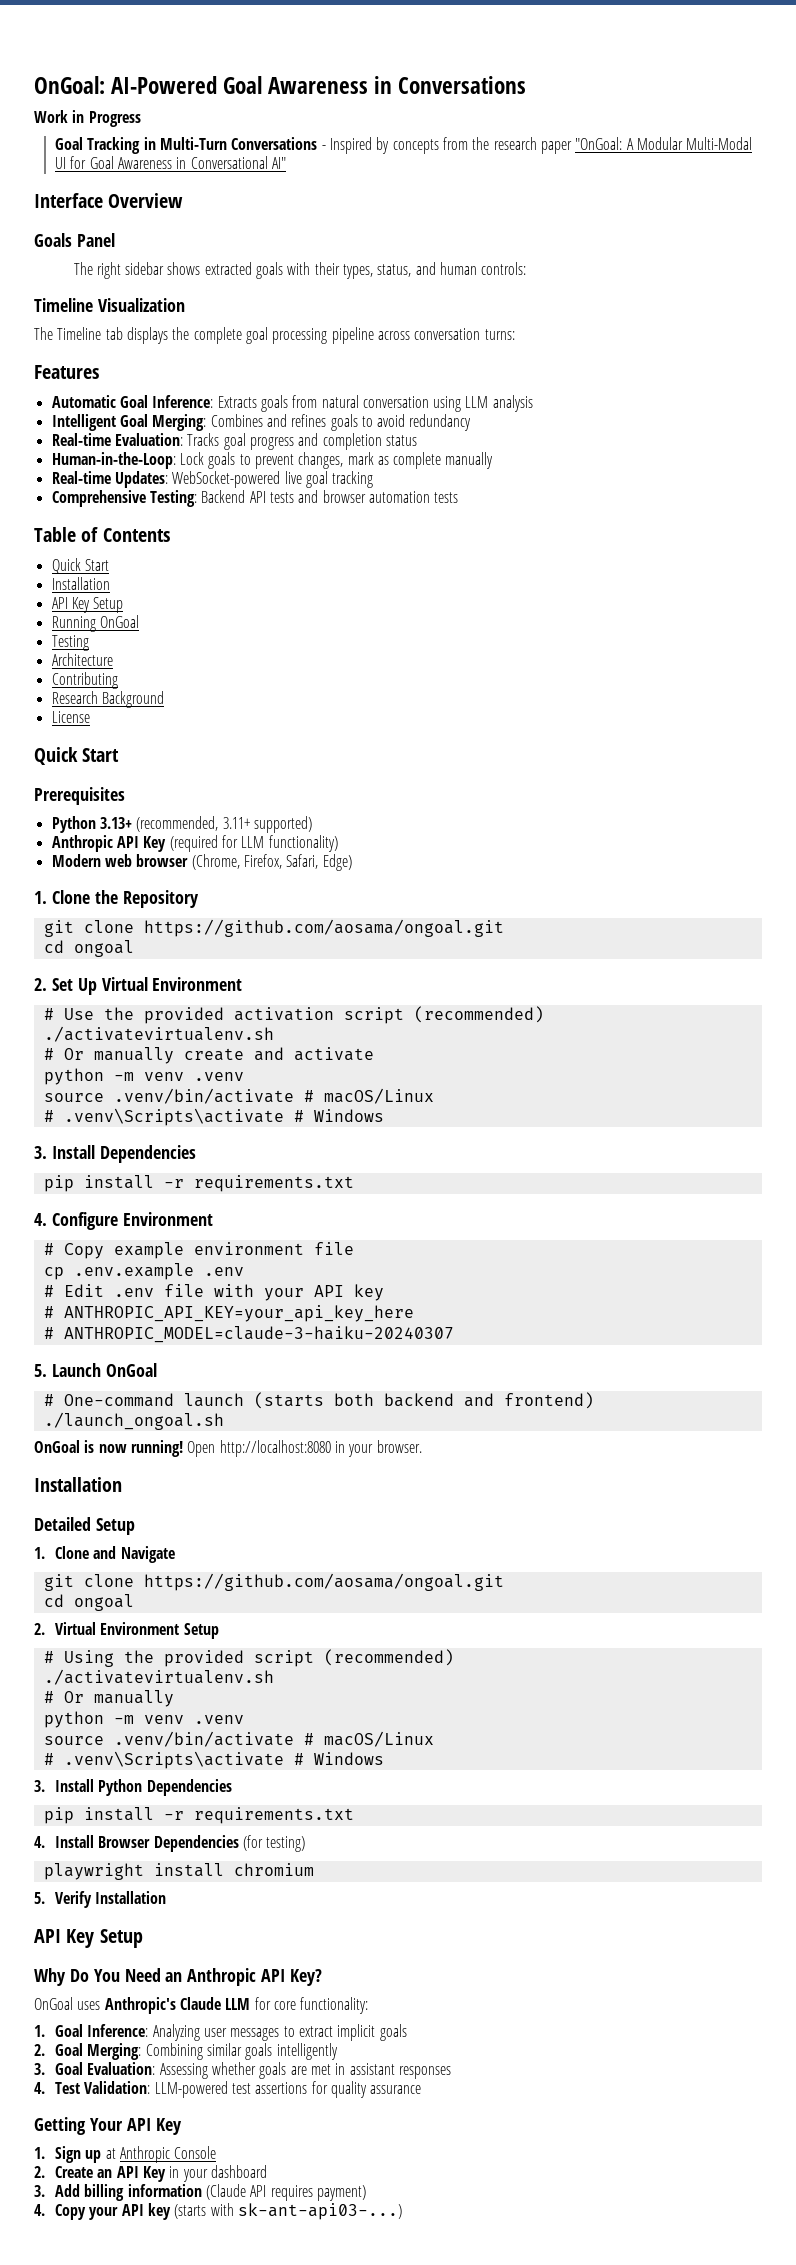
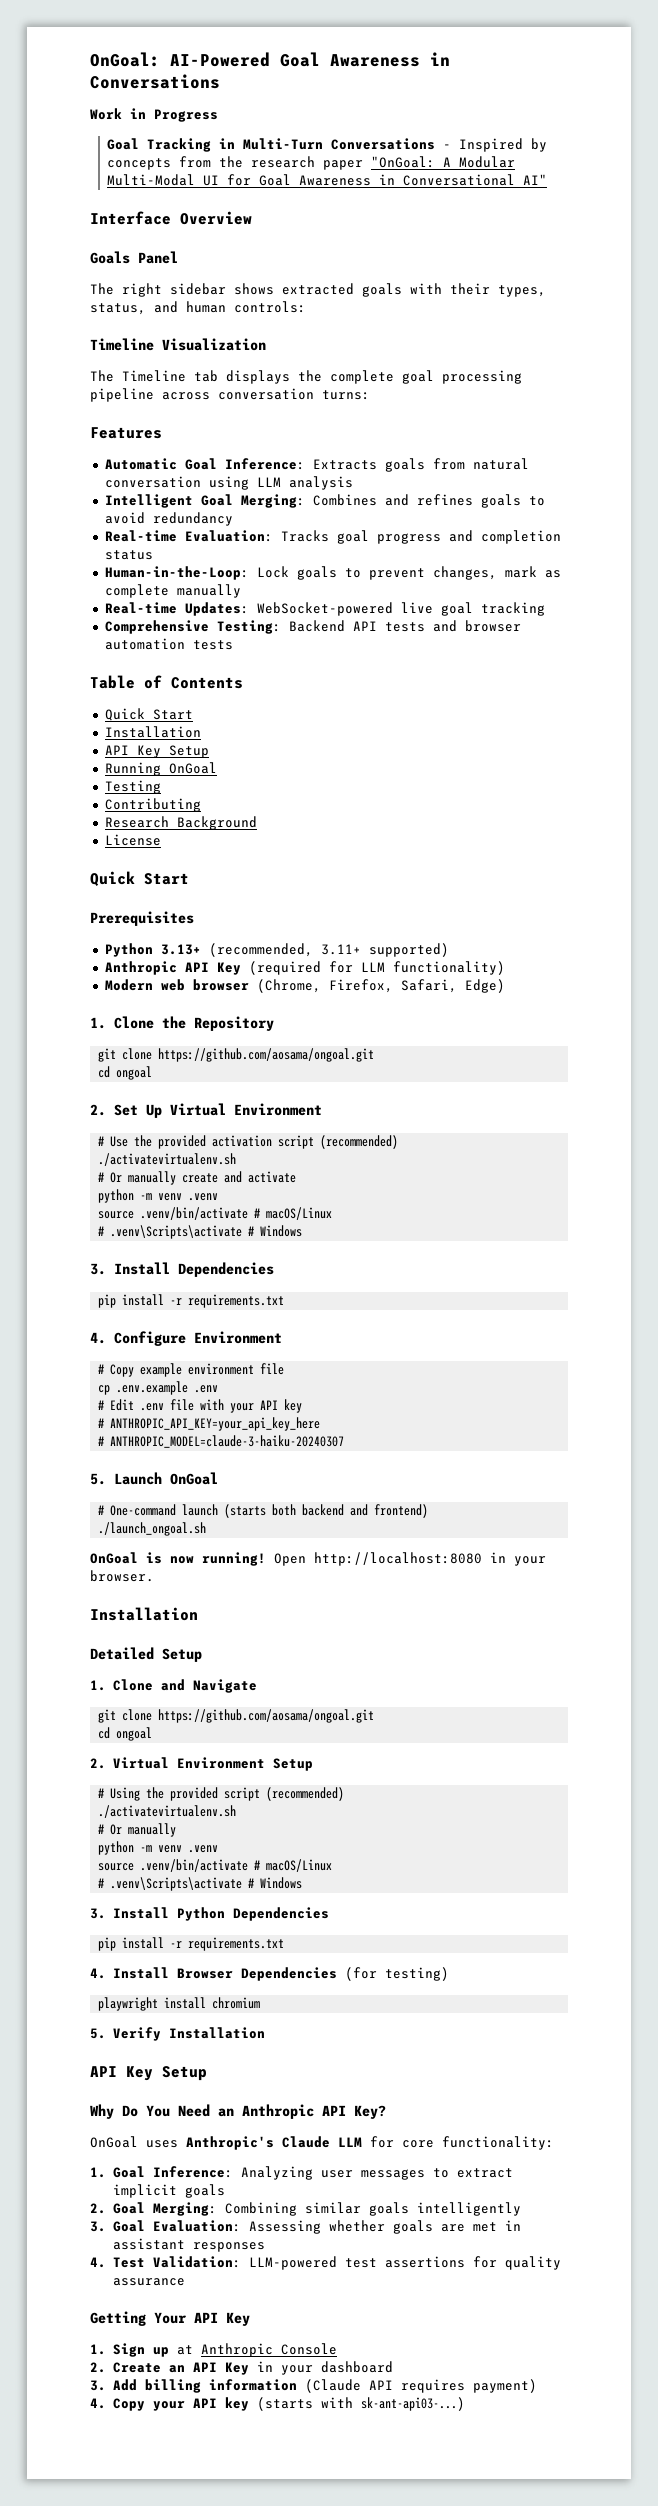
- Architecture

